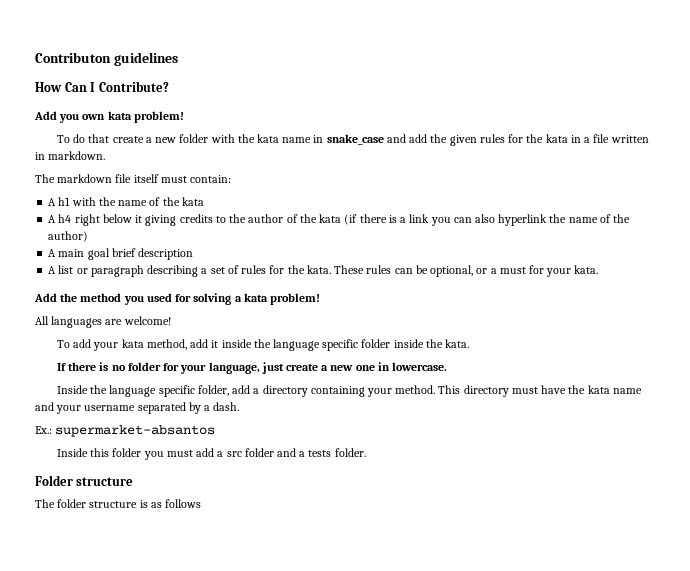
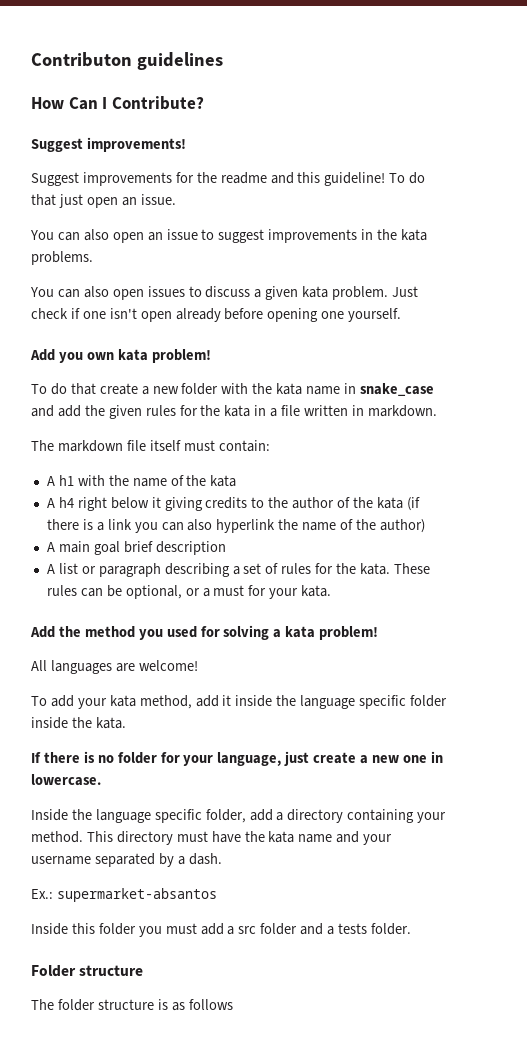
+ Suggest improvements!
+ Suggest improvements for the readme and this guideline! To do that just open an issue.
+ You can also open an issue to suggest improvements in the kata problems.
+ You can also open issues to discuss a given kata problem. Just check if one isn't open already before opening one yourself.

